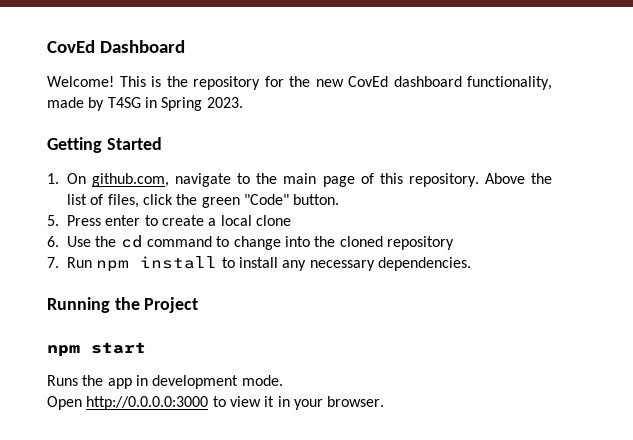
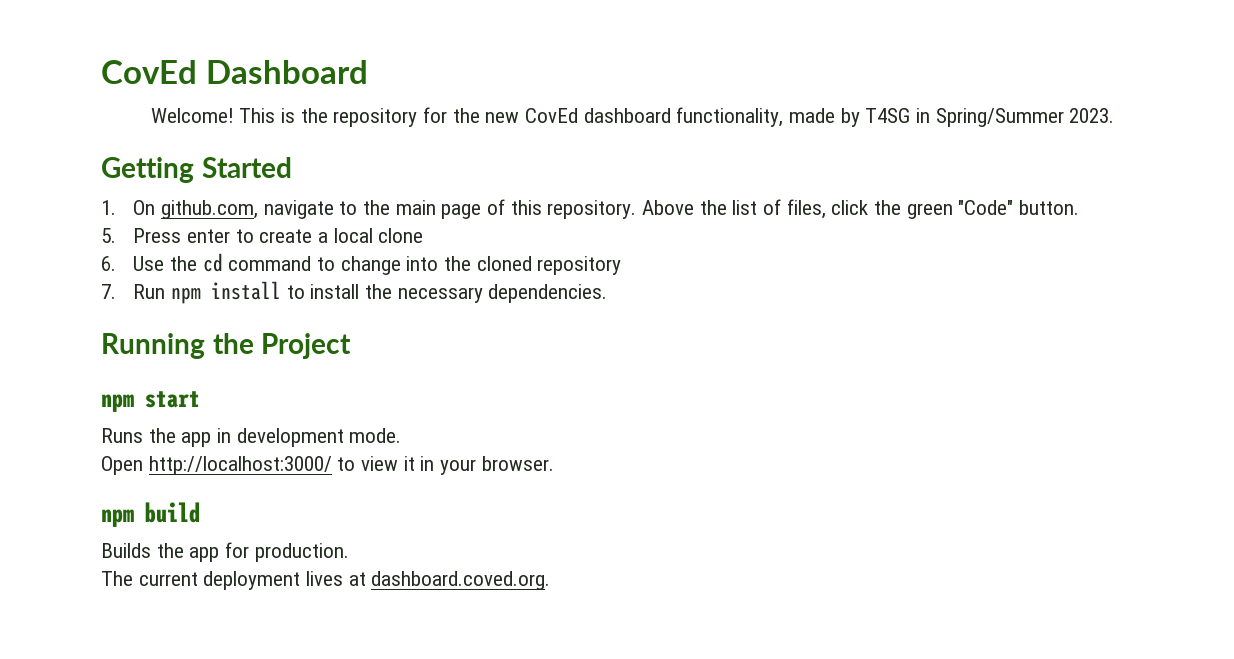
- This is the repository for the new CovEd dashboard functionality, made by T4SG in Spring 2023.
+ This is the repository for the new CovEd dashboard functionality, made by T4SG in Spring/Summer 2023.
- 7. Run npm install to install any necessary dependencies.
+ 7. Run npm install to install the necessary dependencies.
- Open http://0.0.0.0:3000 to view it in your browser.
+ Open http://localhost:3000/ to view it in your browser.
+ npm build
+ Builds the app for production.
+ The current deployment lives at dashboard.coved.org.

